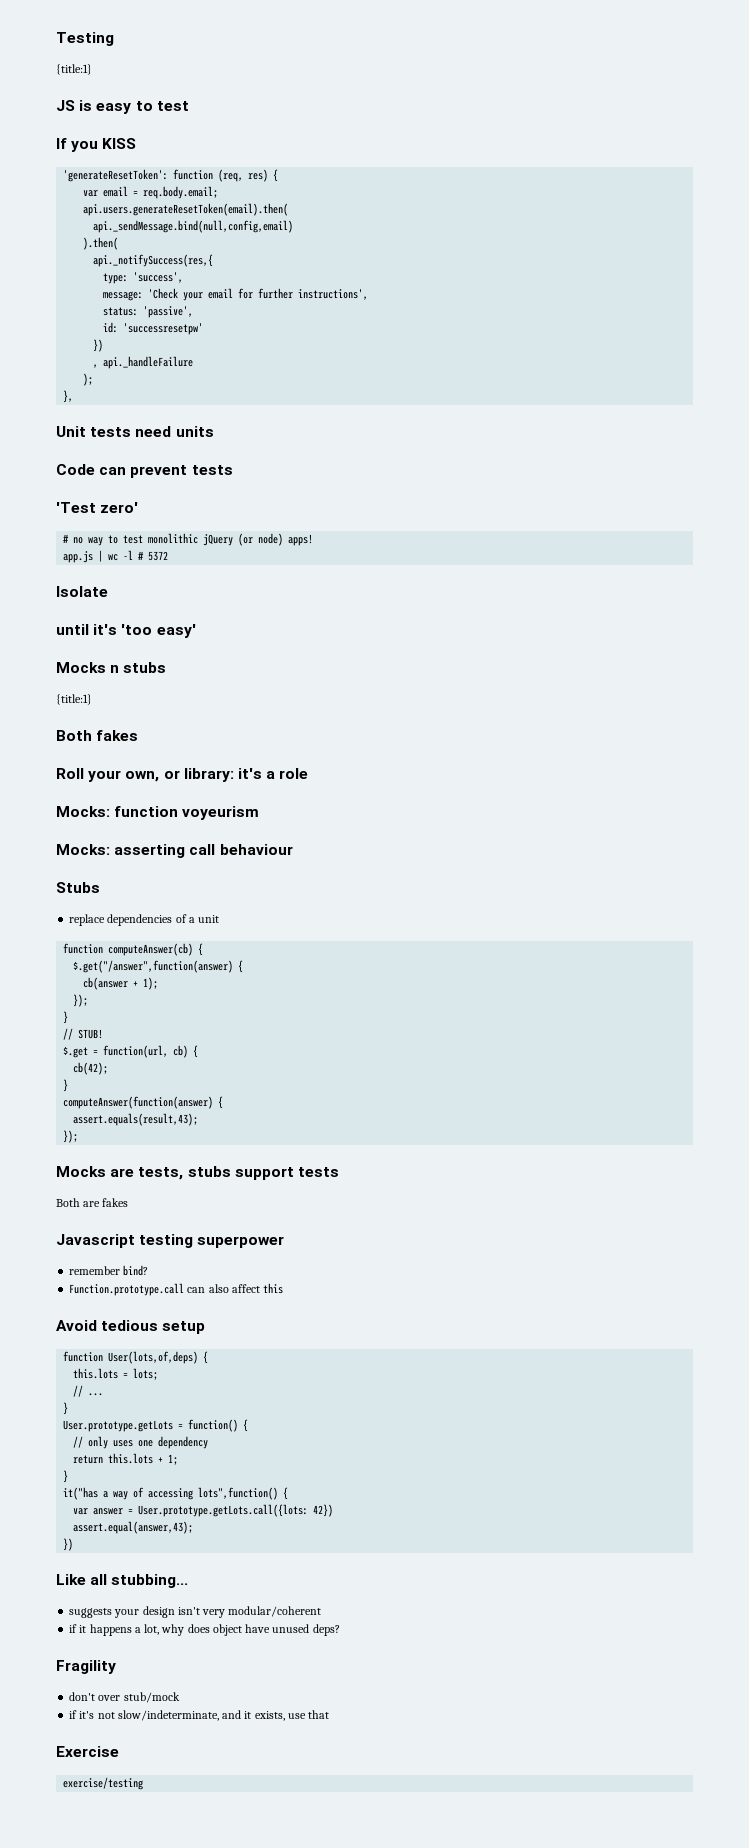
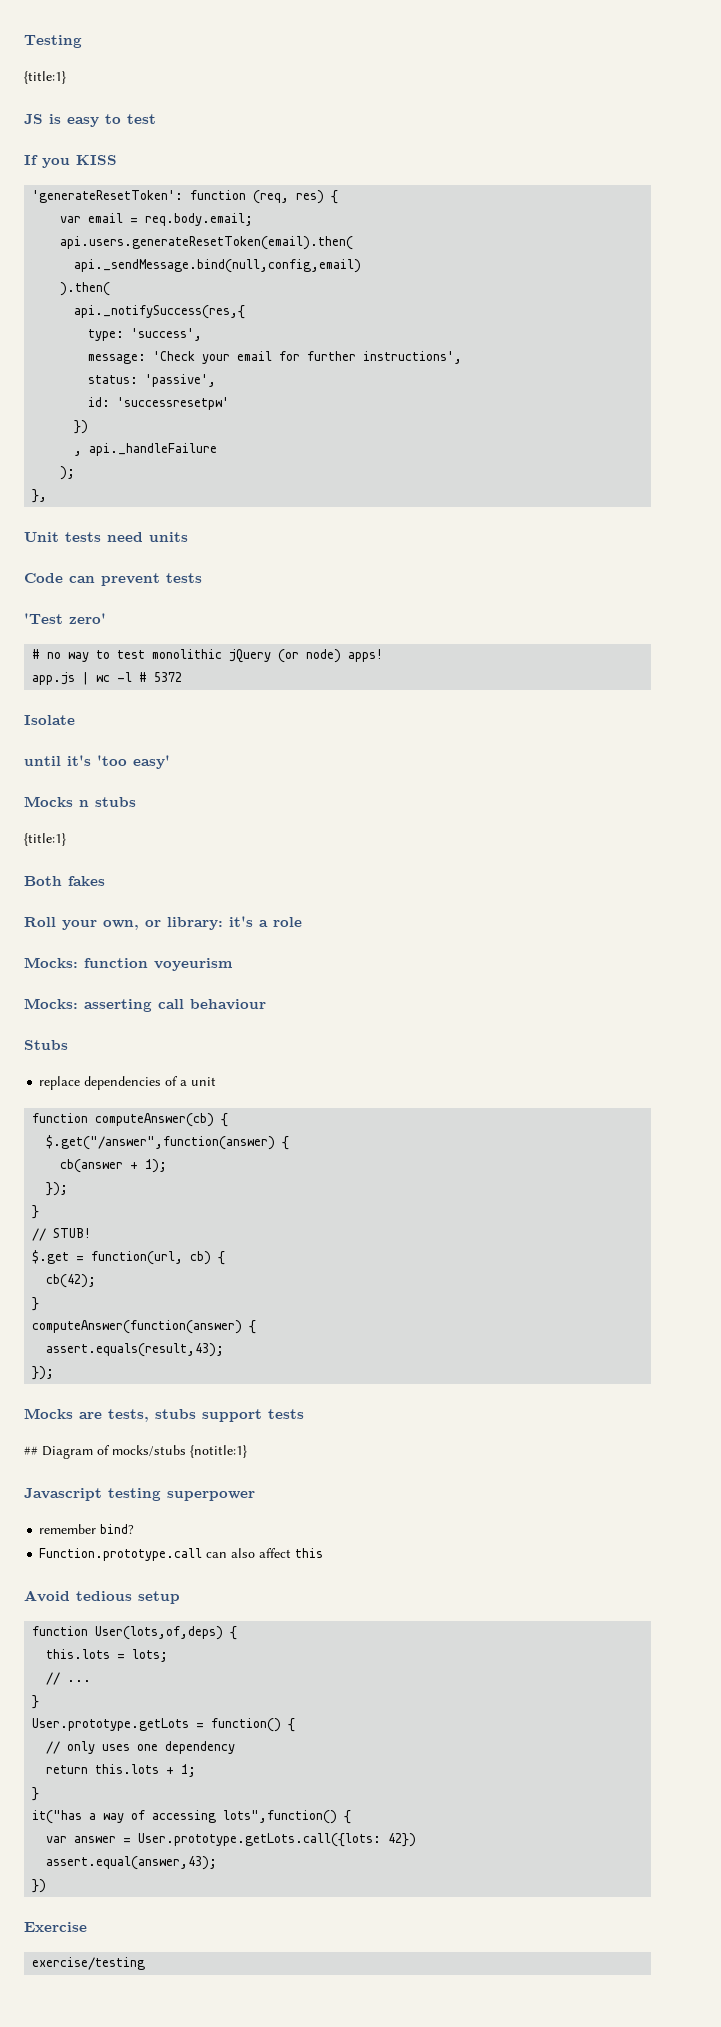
- Both are fakes
+ ## Diagram of mocks/stubs {notitle:1}
- Like all stubbing...
- suggests your design isn't very modular/coherent
- if it happens a lot, why does object have unused deps?
- Fragility
- don't over stub/mock
- if it's not slow/indeterminate, and it exists, use that

